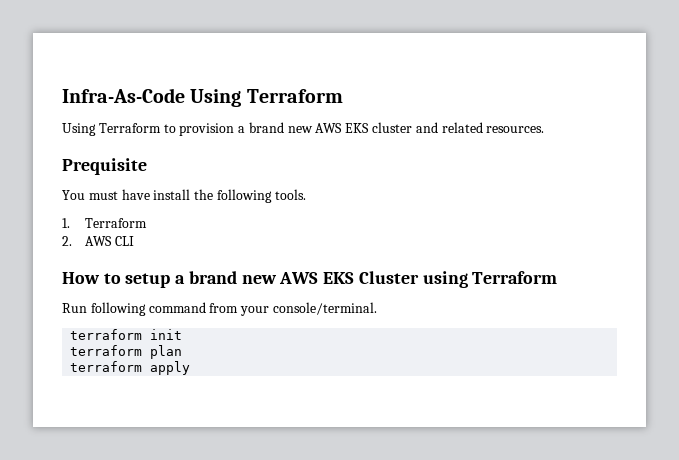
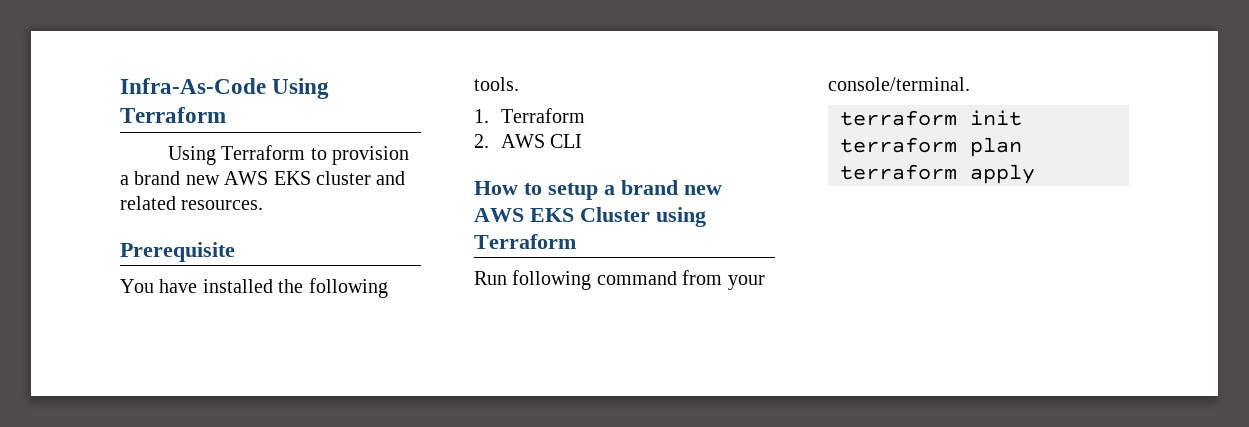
- Prequisite
+ Prerequisite
- You must have install the following tools.
+ You have installed the following tools.

